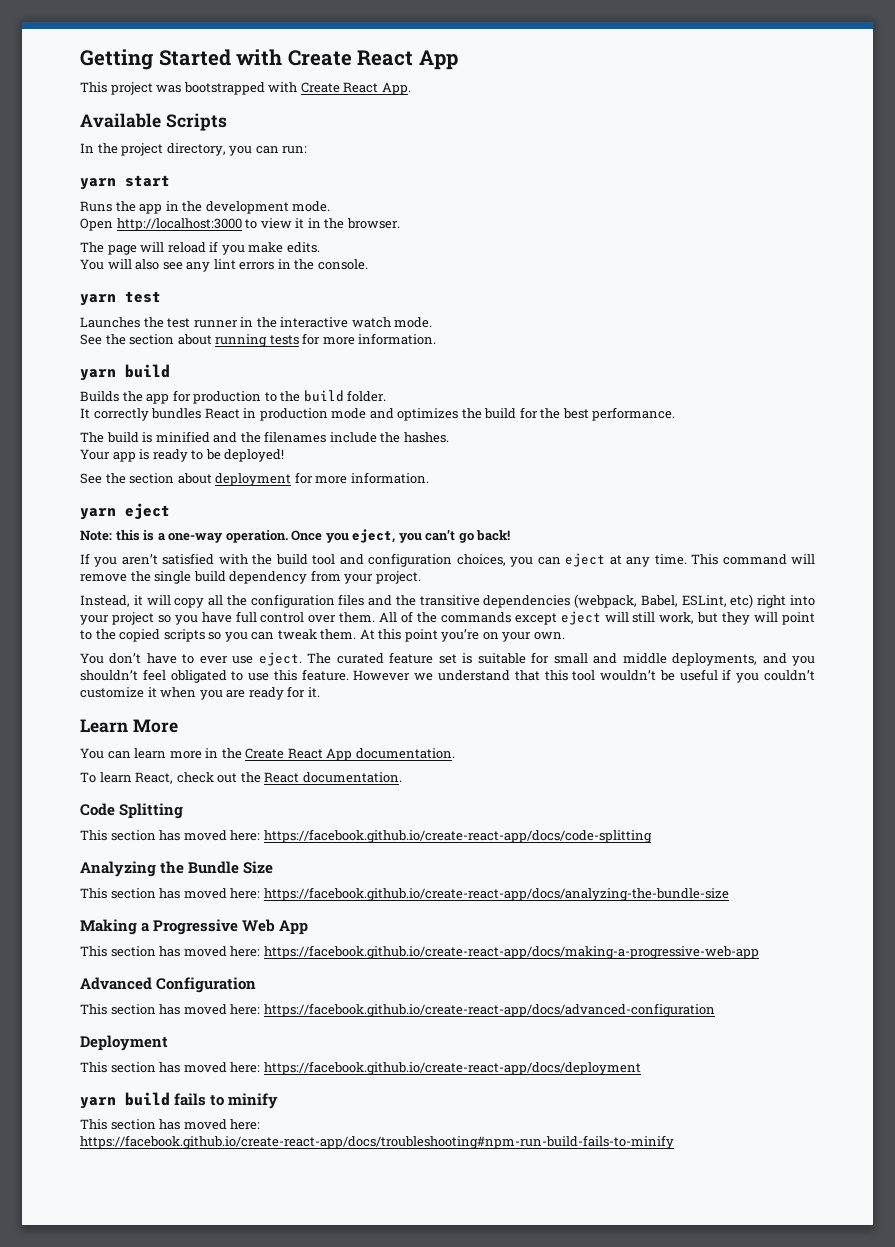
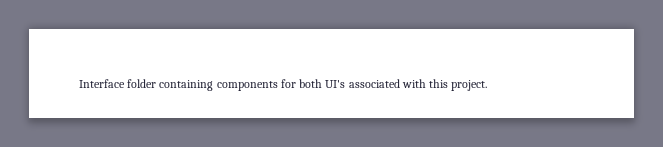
- Getting Started with Create React App
- This project was bootstrapped with Create React App.
- Available Scripts
- In the project directory, you can run:
- yarn start
- Runs the app in the development mode.
- Open http://localhost:3000 to view it in the browser.
- The page will reload if you make edits.
- You will also see any lint errors in the console.
- yarn test
- Launches the test runner in the interactive watch mode.
- See the section about running tests for more information.
- yarn build
- Builds the app for production to the build folder.
- It correctly bundles React in production mode and optimizes the build for the best performance.
- The build is minified and the filenames include the hashes.
- Your app is ready to be deployed!
- See the section about deployment for more information.
- yarn eject
- Note: this is a one-way operation. Once you eject, you can’t go back!
- If you aren’t satisfied with the build tool and configuration choices, you can eject at any time. This command will remove the single build dependency from your project.
- Instead, it will copy all the configuration files and the transitive dependencies (webpack, Babel, ESLint, etc) right into your project so you have full control over them. All of the commands except eject will still work, but they will point to the copied scripts so you can tweak them. At this point you’re on your own.
- You don’t have to ever use eject. The curated feature set is suitable for small and middle deployments, and you shouldn’t feel obligated to use this feature. However we understand that this tool wouldn’t be useful if you couldn’t customize it when you are ready for it.
- Learn More
- You can learn more in the Create React App documentation.
- To learn React, check out the React documentation.
- Code Splitting
- This section has moved here: https://facebook.github.io/create-react-app/docs/code-splitting
- Analyzing the Bundle Size
- This section has moved here: https://facebook.github.io/create-react-app/docs/analyzing-the-bundle-size
- Making a Progressive Web App
- This section has moved here: https://facebook.github.io/create-react-app/docs/making-a-progressive-web-app
- Advanced Configuration
- This section has moved here: https://facebook.github.io/create-react-app/docs/advanced-configuration
- Deployment
- This section has moved here: https://facebook.github.io/create-react-app/docs/deployment
- yarn build fails to minify
- This section has moved here: https://facebook.github.io/create-react-app/docs/troubleshooting#npm-run-build-fails-to-minify
+ Interface folder containing components for both UI's associated with this project.

